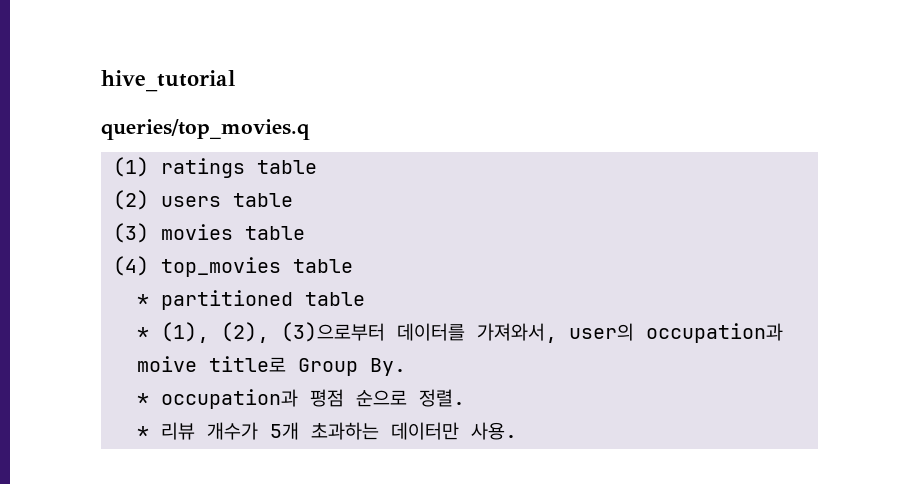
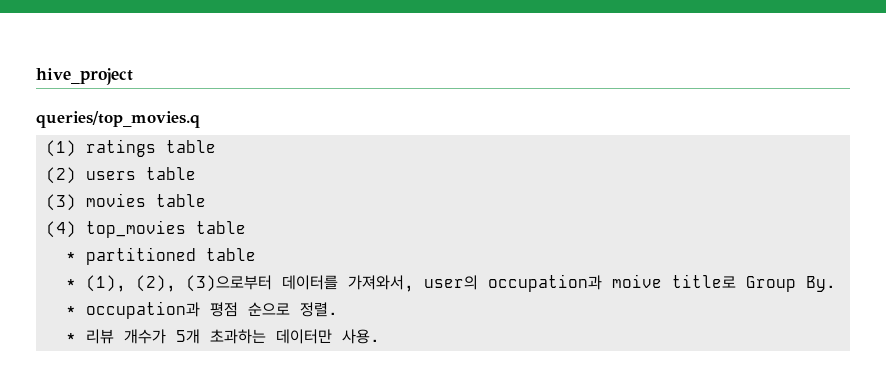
- hive_tutorial
+ hive_project

